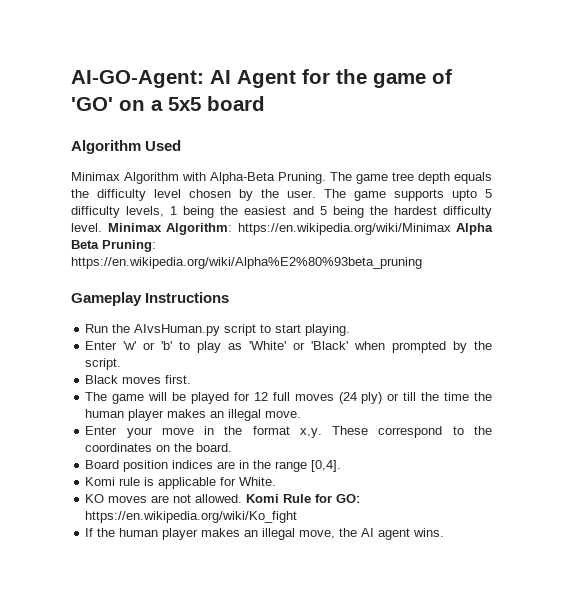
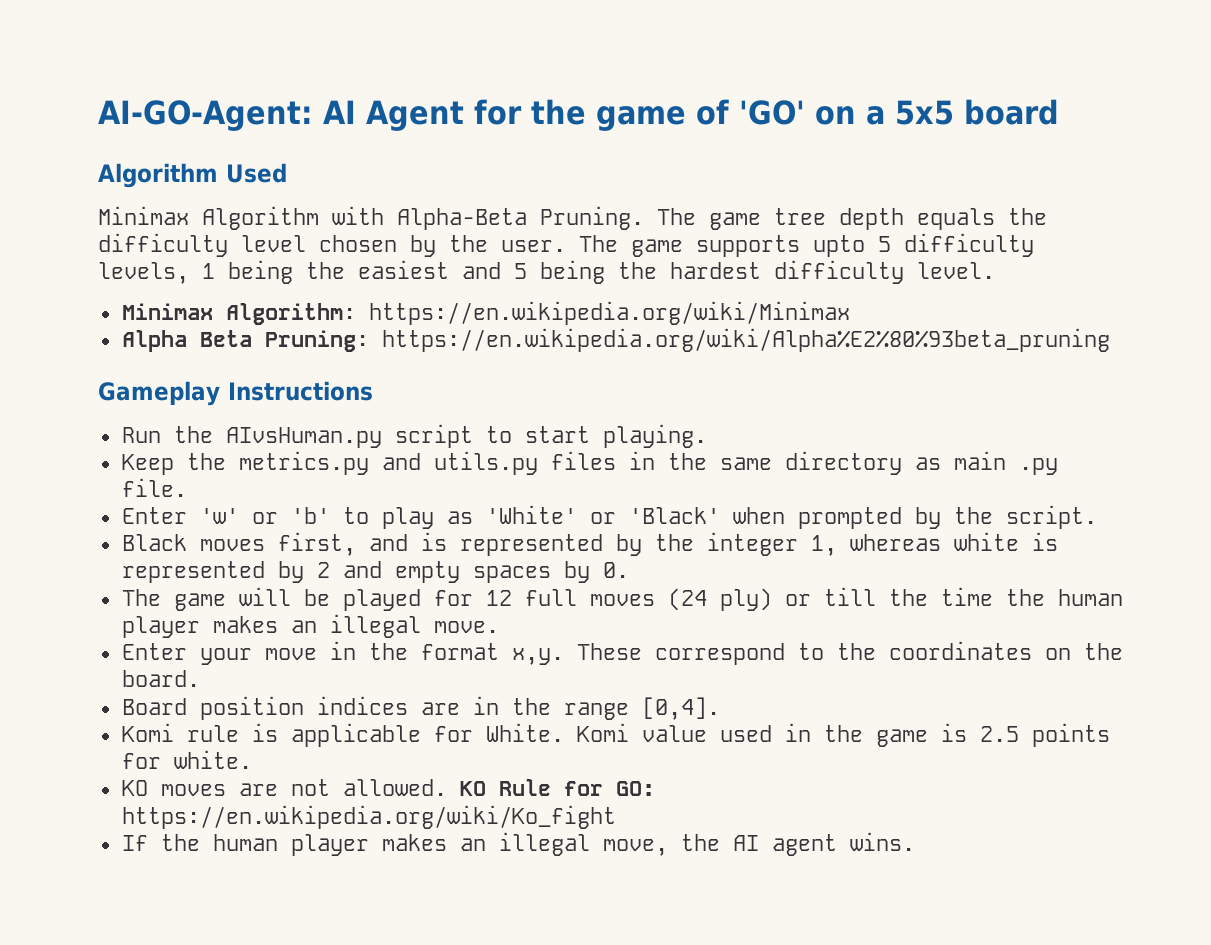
- The game supports upto 5 difficulty levels, 1 being the easiest and 5 being the hardest difficulty level. Minimax Algorithm: https://en.wikipedia.org/wiki/Minimax Alpha Beta Pruning: https://en.wikipedia.org/wiki/Alpha%E2%80%93beta_pruning
+ The game supports upto 5 difficulty levels, 1 being the easiest and 5 being the hardest difficulty level.
+ Minimax Algorithm: https://en.wikipedia.org/wiki/Minimax
+ Alpha Beta Pruning: https://en.wikipedia.org/wiki/Alpha%E2%80%93beta_pruning
+ Keep the metrics.py and utils.py files in the same directory as main .py file.
- Black moves first.
+ Black moves first, and is represented by the integer 1, whereas white is represented by 2 and empty spaces by 0.
+ Komi value used in the game is 2.5 points for white.
- Komi Rule for GO: https://en.wikipedia.org/wiki/Ko_fight
+ KO Rule for GO: https://en.wikipedia.org/wiki/Ko_fight

